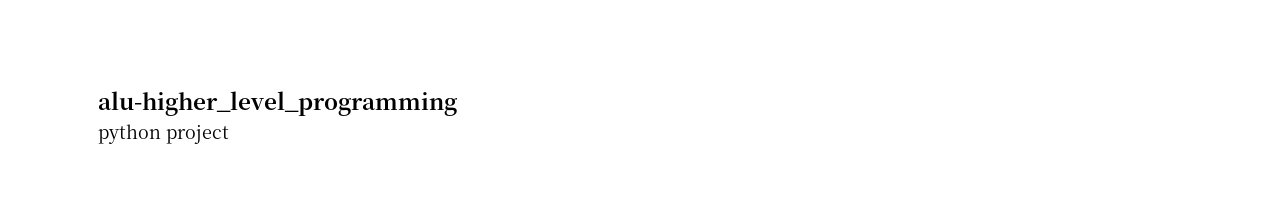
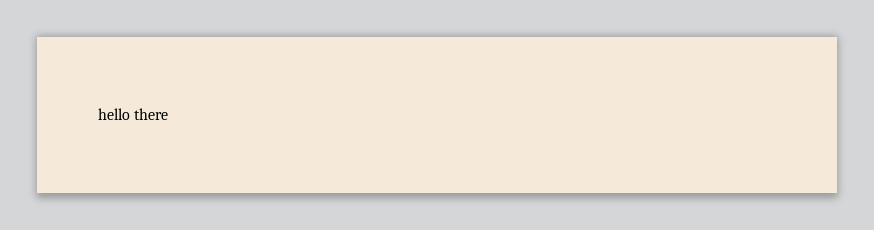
- alu-higher_level_programming
- python project
+ hello there

